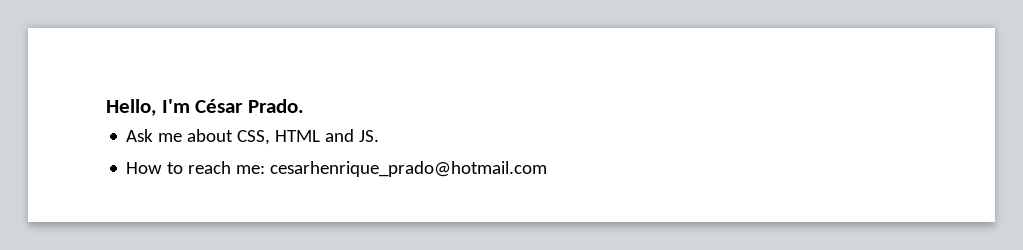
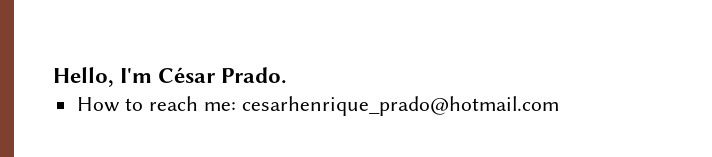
- Ask me about CSS, HTML and JS.

